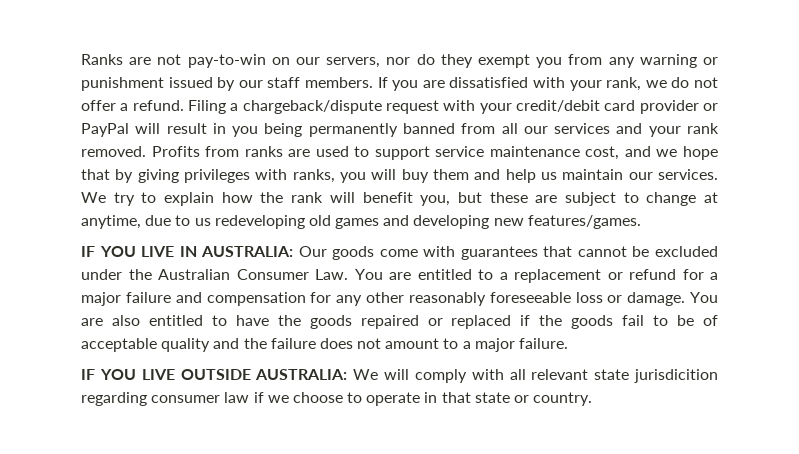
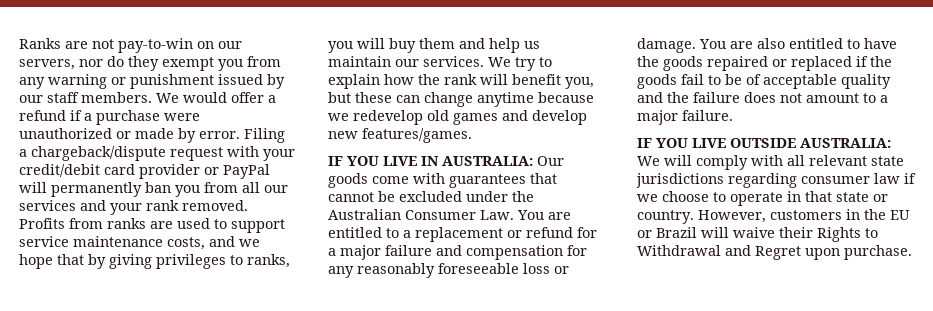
- If you are dissatisfied with your rank, we do not offer a refund.
+ We would offer a refund if a purchase were unauthorized or made by error.
- Filing a chargeback/dispute request with your credit/debit card provider or PayPal will result in you being permanently banned from all our services and your rank removed.
+ Filing a chargeback/dispute request with your credit/debit card provider or PayPal will permanently ban you from all our services and your rank removed.
- Profits from ranks are used to support service maintenance cost, and we hope that by giving privileges with ranks, you will buy them and help us maintain our services.
+ Profits from ranks are used to support service maintenance costs, and we hope that by giving privileges to ranks, you will buy them and help us maintain our services.
- We try to explain how the rank will benefit you, but these are subject to change at anytime, due to us redeveloping old games and developing new features/games.
+ We try to explain how the rank will benefit you, but these can change anytime because we redevelop old games and develop new features/games.
- IF YOU LIVE IN AUSTRALIA: Our goods come with guarantees that cannot be excluded under the Australian Consumer Law. You are entitled to a replacement or refund for a major failure and compensation for any other reasonably foreseeable loss or damage.
+ IF YOU LIVE IN AUSTRALIA: Our goods come with guarantees that cannot be excluded under the Australian Consumer Law. You are entitled to a replacement or refund for a major failure and compensation for any reasonably foreseeable loss or damage.
- IF YOU LIVE OUTSIDE AUSTRALIA: We will comply with all relevant state jurisdicition regarding consumer law if we choose to operate in that state or country.
+ IF YOU LIVE OUTSIDE AUSTRALIA: We will comply with all relevant state jurisdictions regarding consumer law if we choose to operate in that state or country.
+ However, customers in the EU or Brazil will waive their Rights to Withdrawal and Regret upon purchase.

